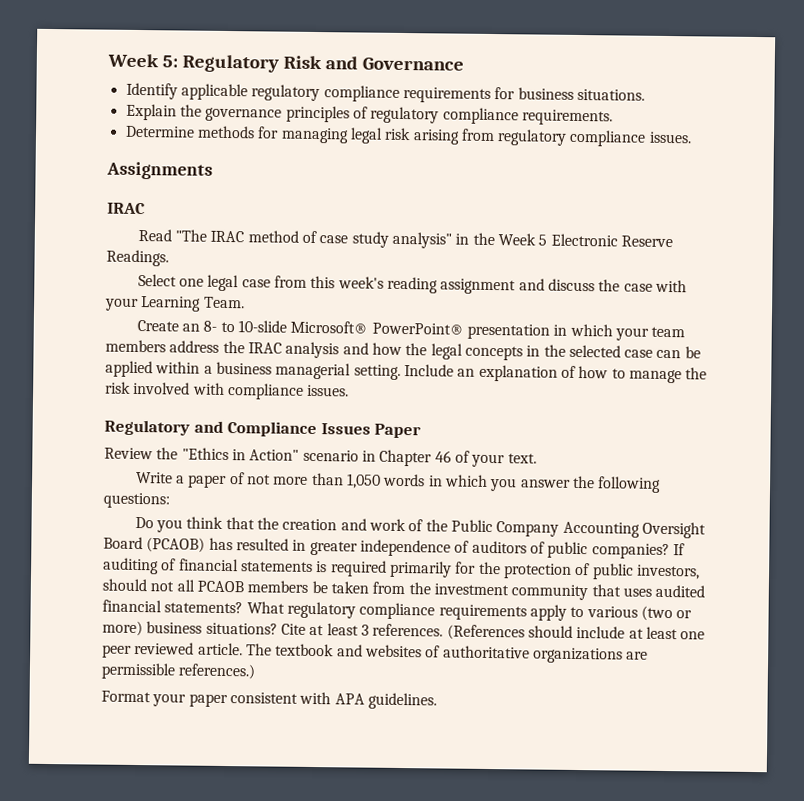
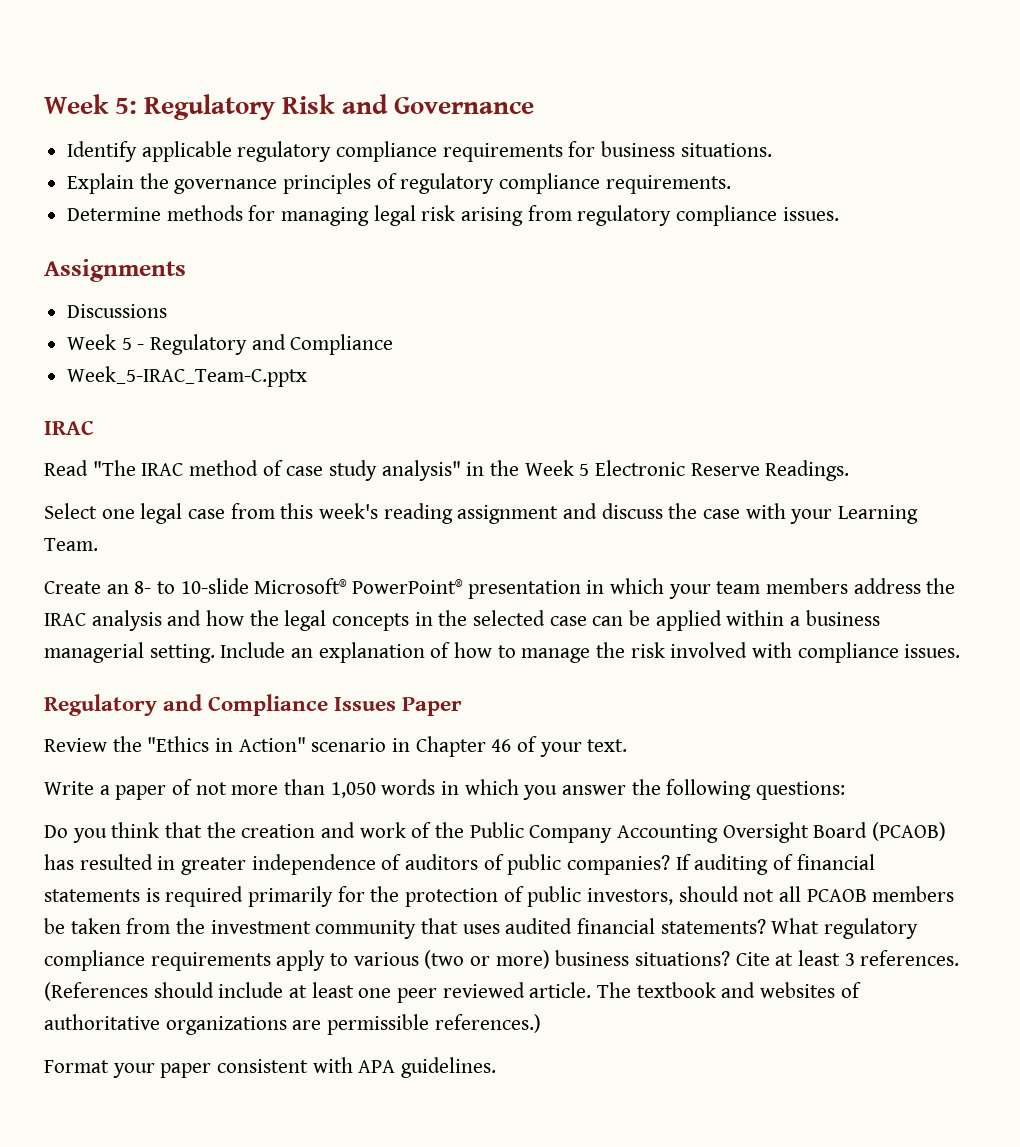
+ Discussions
+ Week 5 - Regulatory and Compliance
+ Week_5-IRAC_Team-C.pptx

